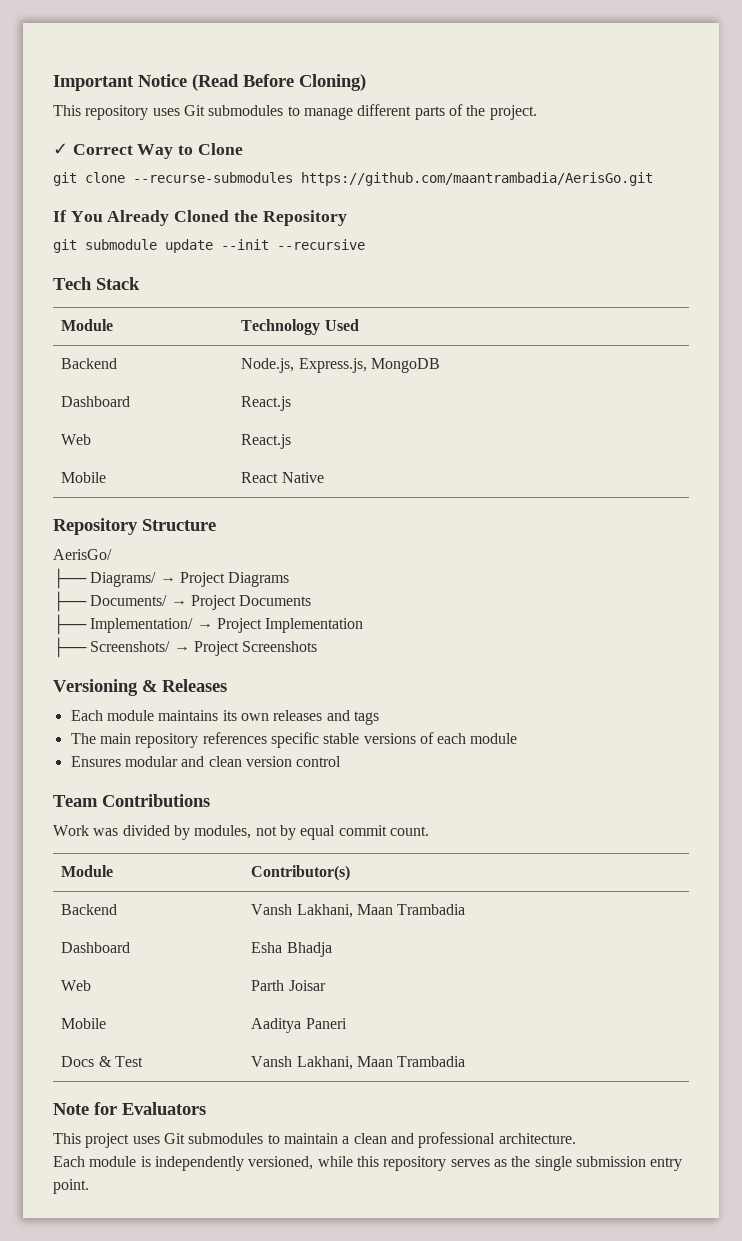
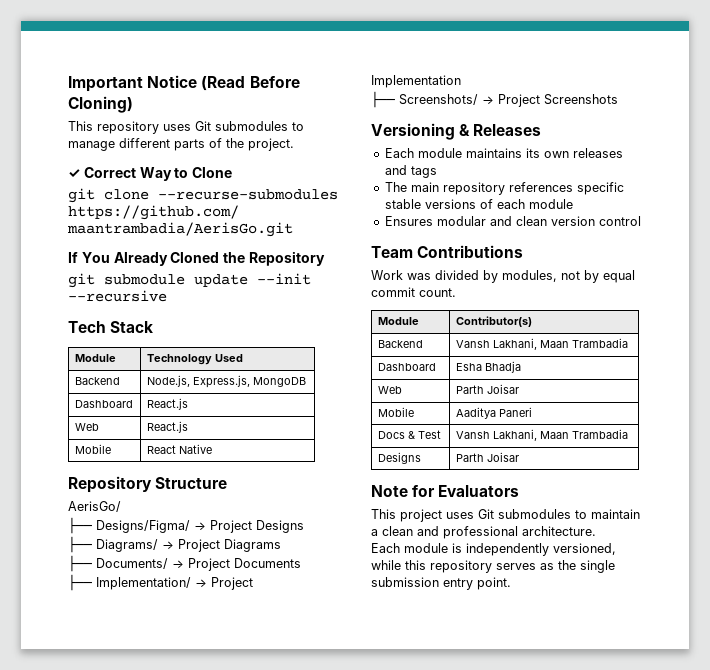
+ ├── Designs/Figma/ → Project Designs
+ Designs | Parth Joisar

